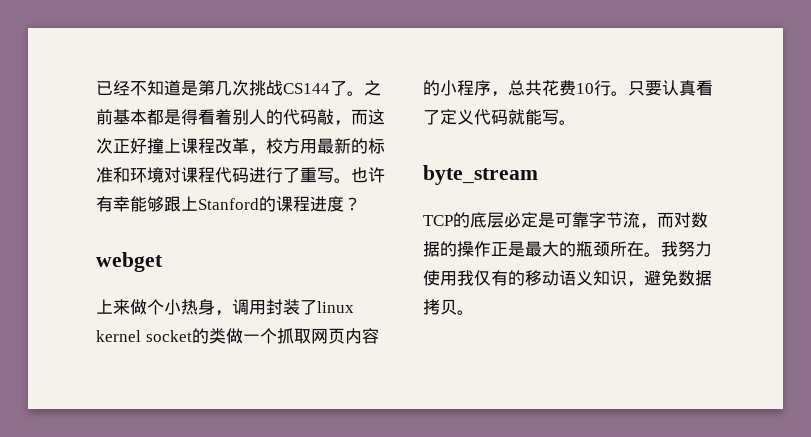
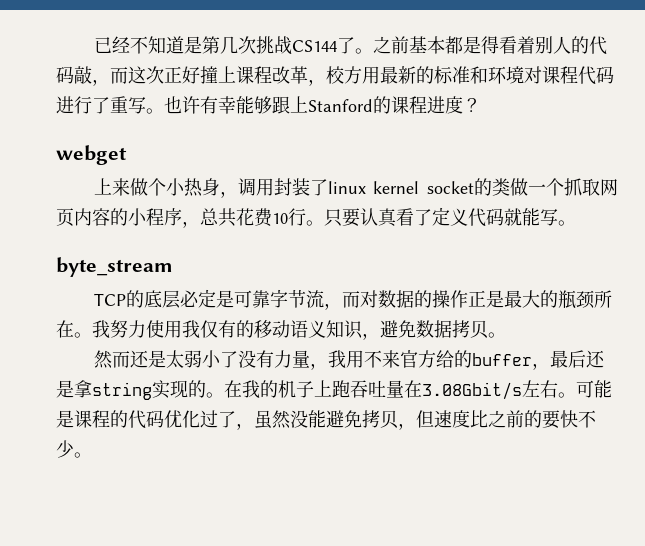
+ 然而还是太弱小了没有力量，我用不来官方给的buffer，最后还是拿string实现的。在我的机子上跑吞吐量在3.08Gbit/s左右。可能是课程的代码优化过了，虽然没能避免拷贝，但速度比之前的要快不少。

